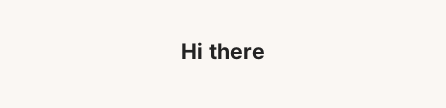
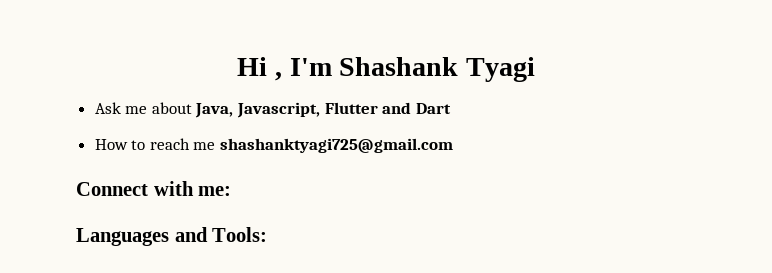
- Hi there
+ Hi , I'm Shashank Tyagi
+ Ask me about Java, Javascript, Flutter and Dart
+ How to reach me shashanktyagi725@gmail.com
+ Connect with me:
+ Languages and Tools:

